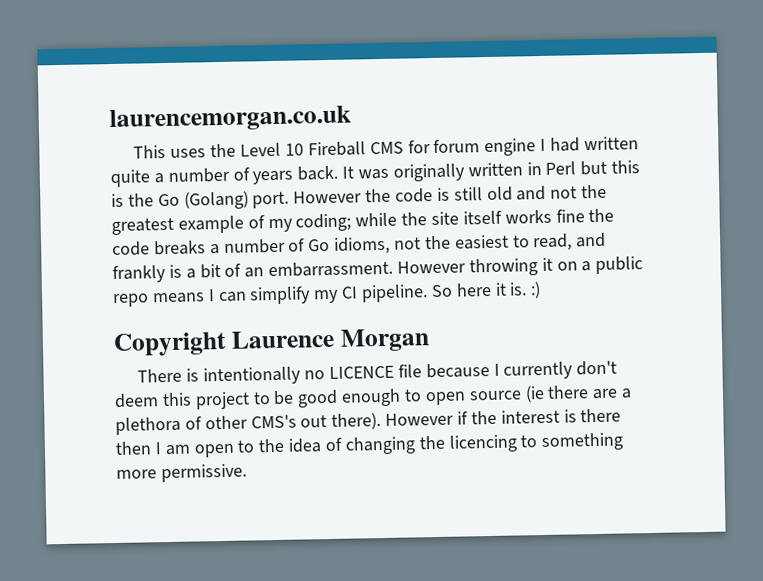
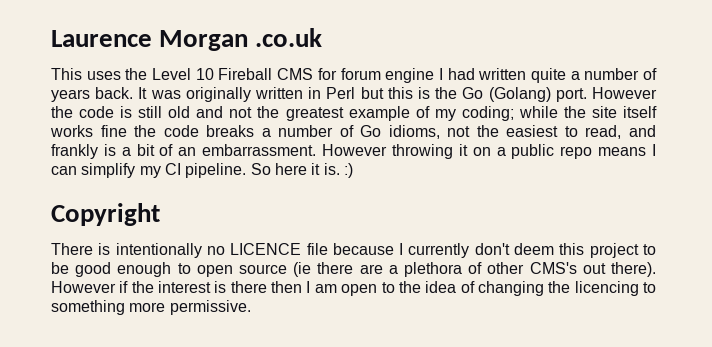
- laurencemorgan.co.uk
+ Laurence Morgan .co.uk
- Copyright Laurence Morgan
+ Copyright

